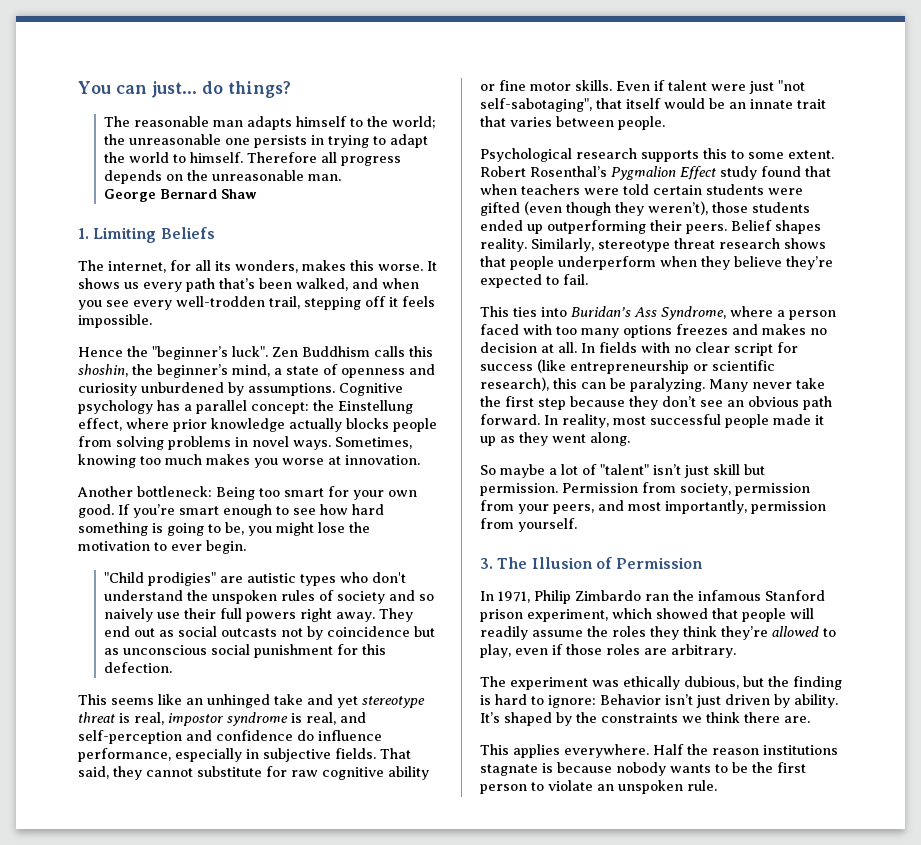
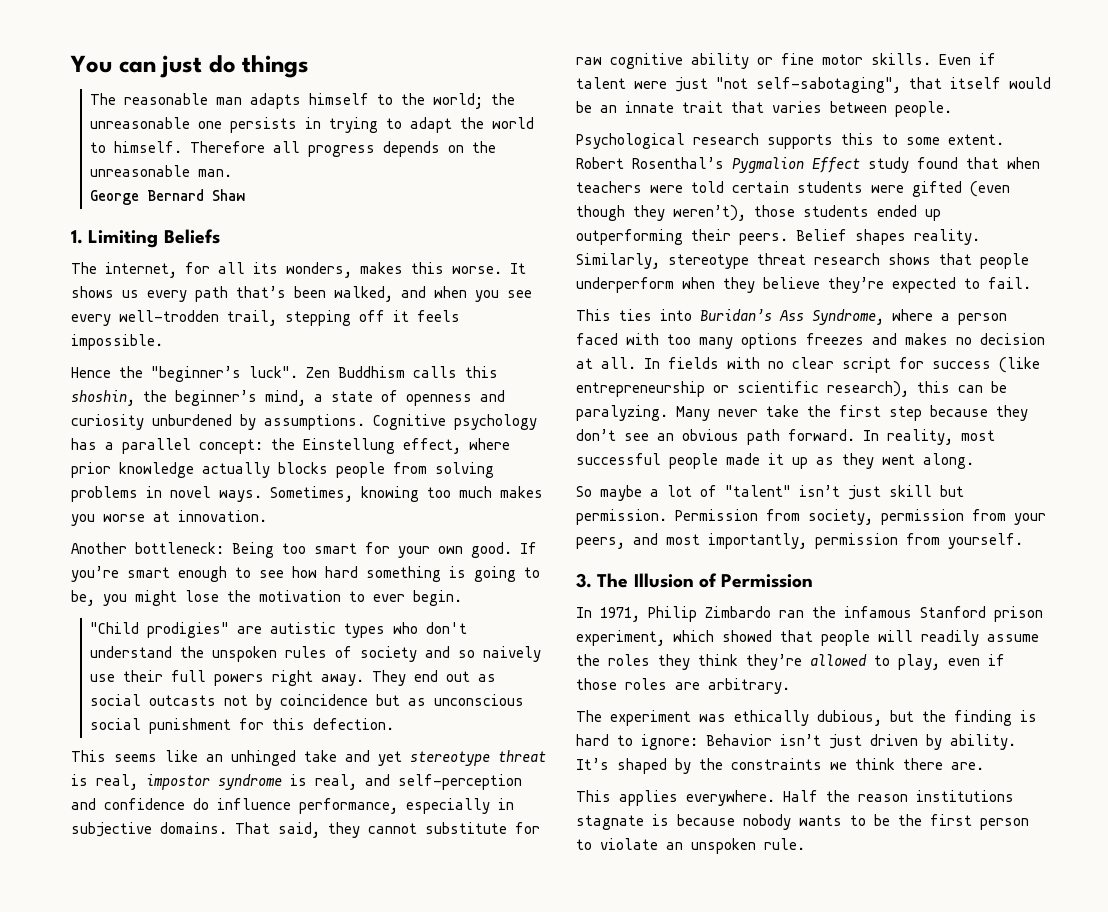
- You can just... do things?
+ You can just do things
- This seems like an unhinged take and yet stereotype threat is real, impostor syndrome is real, and self-perception and confidence do influence performance, especially in subjective fields.
+ This seems like an unhinged take and yet stereotype threat is real, impostor syndrome is real, and self-perception and confidence do influence performance, especially in subjective domains.

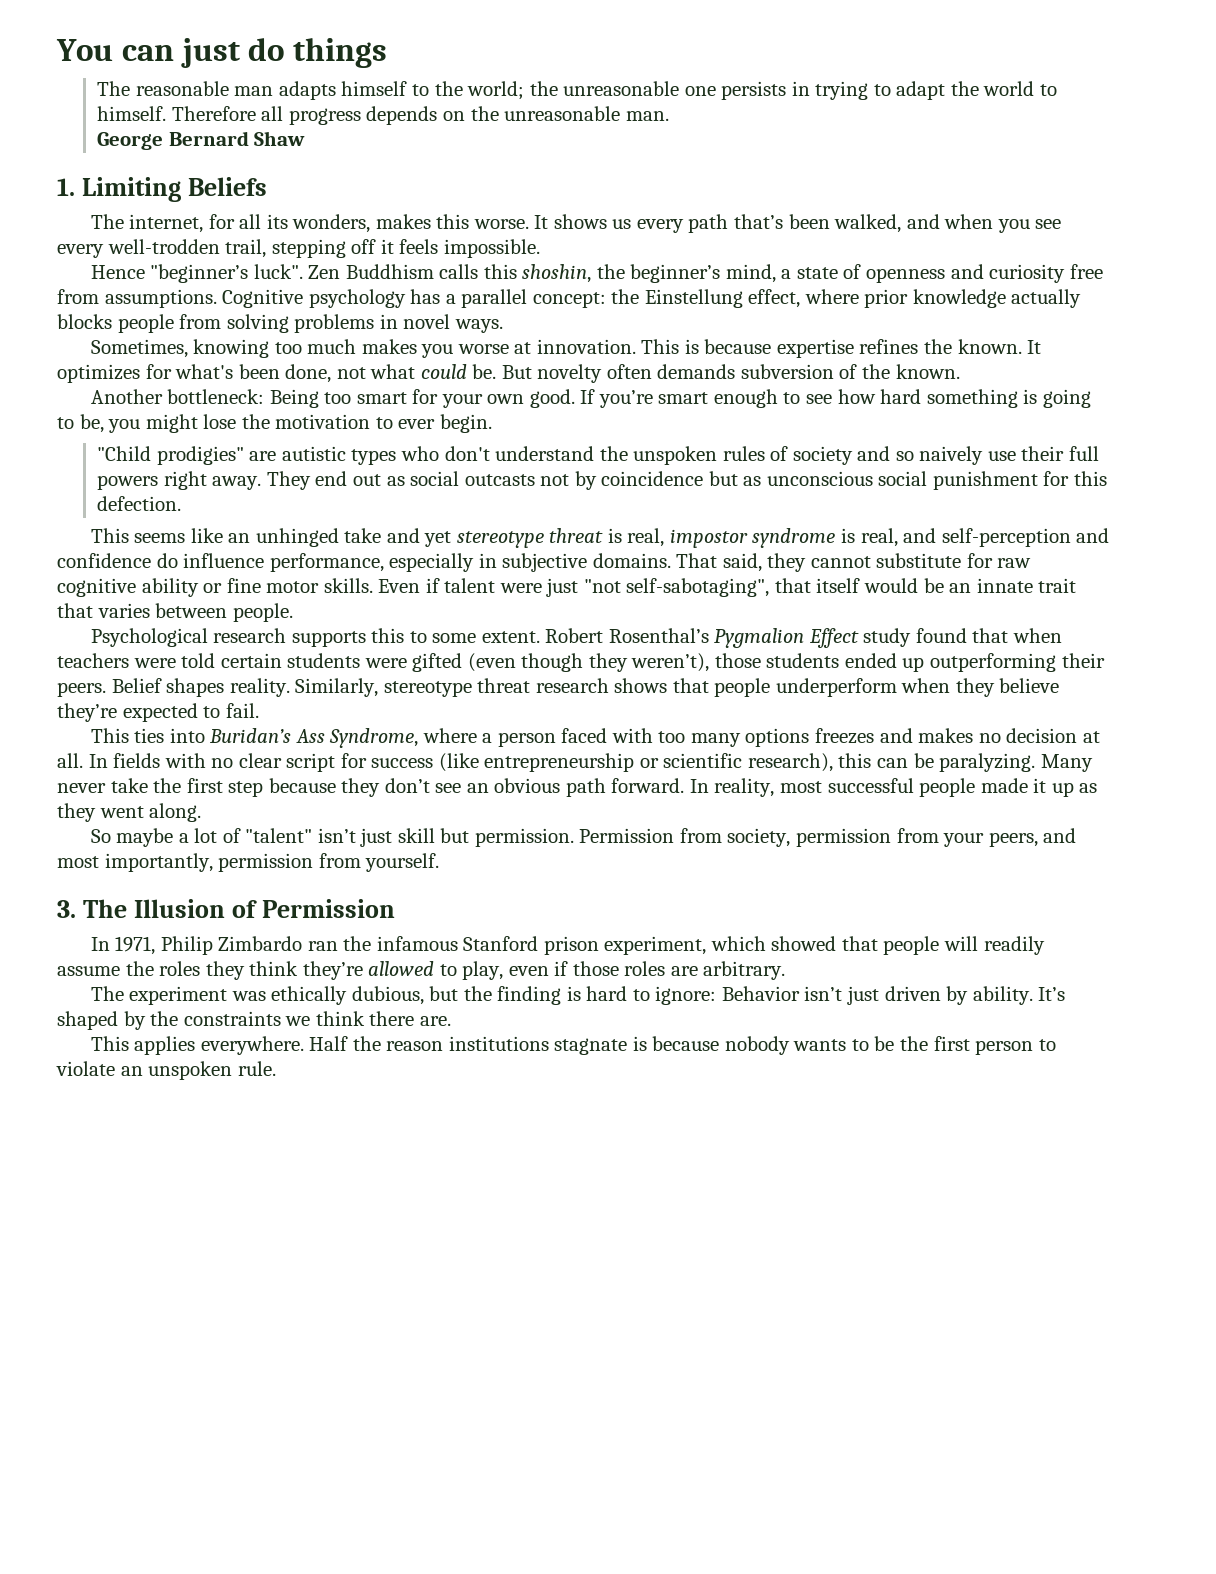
- Hence the "beginner’s luck".
+ Hence "beginner’s luck".
- Zen Buddhism calls this shoshin, the beginner’s mind, a state of openness and curiosity unburdened by assumptions.
+ Zen Buddhism calls this shoshin, the beginner’s mind, a state of openness and curiosity free from assumptions.
- Cognitive psychology has a parallel concept: the Einstellung effect, where prior knowledge actually blocks people from solving problems in novel ways. Sometimes, knowing too much makes you worse at innovation.
+ Cognitive psychology has a parallel concept: the Einstellung effect, where prior knowledge actually blocks people from solving problems in novel ways.
+ Sometimes, knowing too much makes you worse at innovation. This is because expertise refines the known. It optimizes for what's been done, not what could be. But novelty often demands subversion of the known.

